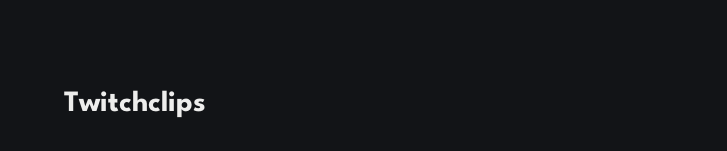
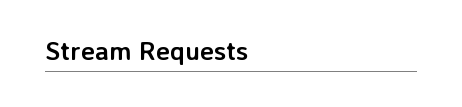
- Twitchclips
+ Stream Requests

